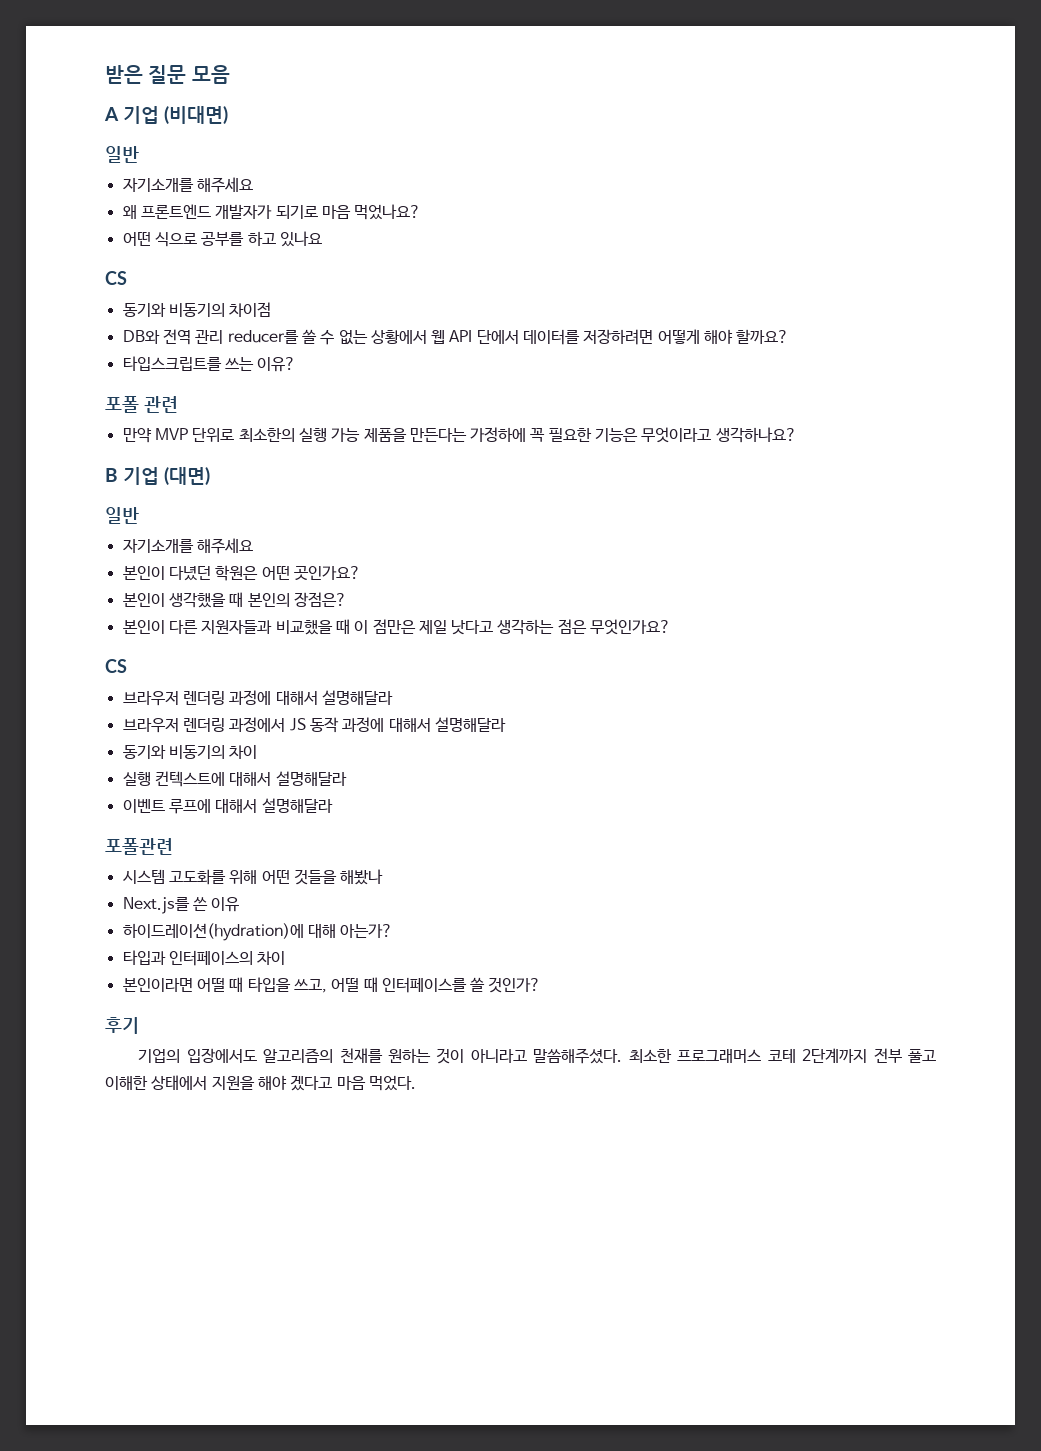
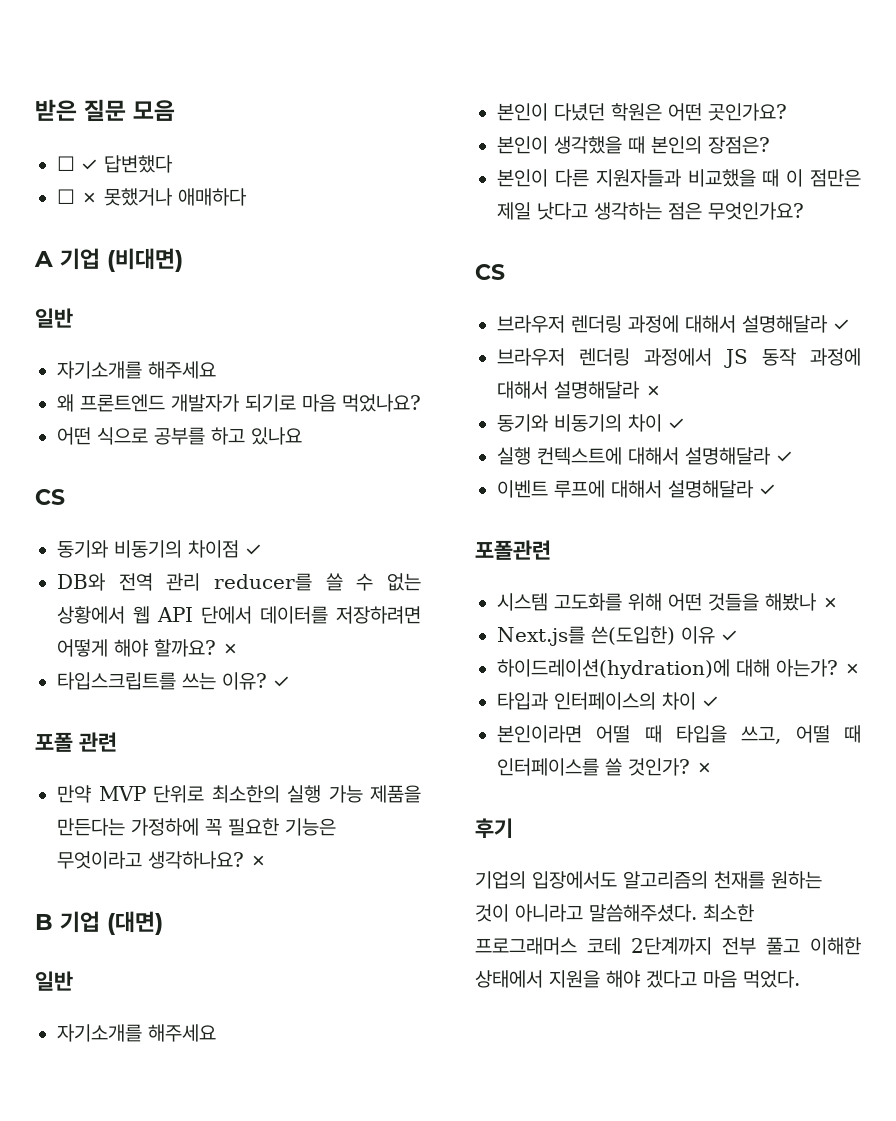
+ ☐ ✓ 답변했다
+ ☐ ✗ 못했거나 애매하다
- 동기와 비동기의 차이점
+ 동기와 비동기의 차이점 ✓
- DB와 전역 관리 reducer를 쓸 수 없는 상황에서 웹 API 단에서 데이터를 저장하려면 어떻게 해야 할까요?
+ DB와 전역 관리 reducer를 쓸 수 없는 상황에서 웹 API 단에서 데이터를 저장하려면 어떻게 해야 할까요? ✗
- 타입스크립트를 쓰는 이유?
+ 타입스크립트를 쓰는 이유? ✓
- 만약 MVP 단위로 최소한의 실행 가능 제품을 만든다는 가정하에 꼭 필요한 기능은 무엇이라고 생각하나요?
+ 만약 MVP 단위로 최소한의 실행 가능 제품을 만든다는 가정하에 꼭 필요한 기능은 무엇이라고 생각하나요? ✗
- 브라우저 렌더링 과정에 대해서 설명해달라
+ 브라우저 렌더링 과정에 대해서 설명해달라 ✓
- 브라우저 렌더링 과정에서 JS 동작 과정에 대해서 설명해달라
+ 브라우저 렌더링 과정에서 JS 동작 과정에 대해서 설명해달라 ✗
- 동기와 비동기의 차이
+ 동기와 비동기의 차이 ✓
- 실행 컨텍스트에 대해서 설명해달라
+ 실행 컨텍스트에 대해서 설명해달라 ✓
- 이벤트 루프에 대해서 설명해달라
+ 이벤트 루프에 대해서 설명해달라 ✓
- 시스템 고도화를 위해 어떤 것들을 해봤나
+ 시스템 고도화를 위해 어떤 것들을 해봤나 ✗
- Next.js를 쓴 이유
+ Next.js를 쓴(도입한) 이유 ✓
- 하이드레이션(hydration)에 대해 아는가?
+ 하이드레이션(hydration)에 대해 아는가? ✗
- 타입과 인터페이스의 차이
+ 타입과 인터페이스의 차이 ✓
- 본인이라면 어떨 때 타입을 쓰고, 어떨 때 인터페이스를 쓸 것인가?
+ 본인이라면 어떨 때 타입을 쓰고, 어떨 때 인터페이스를 쓸 것인가? ✗

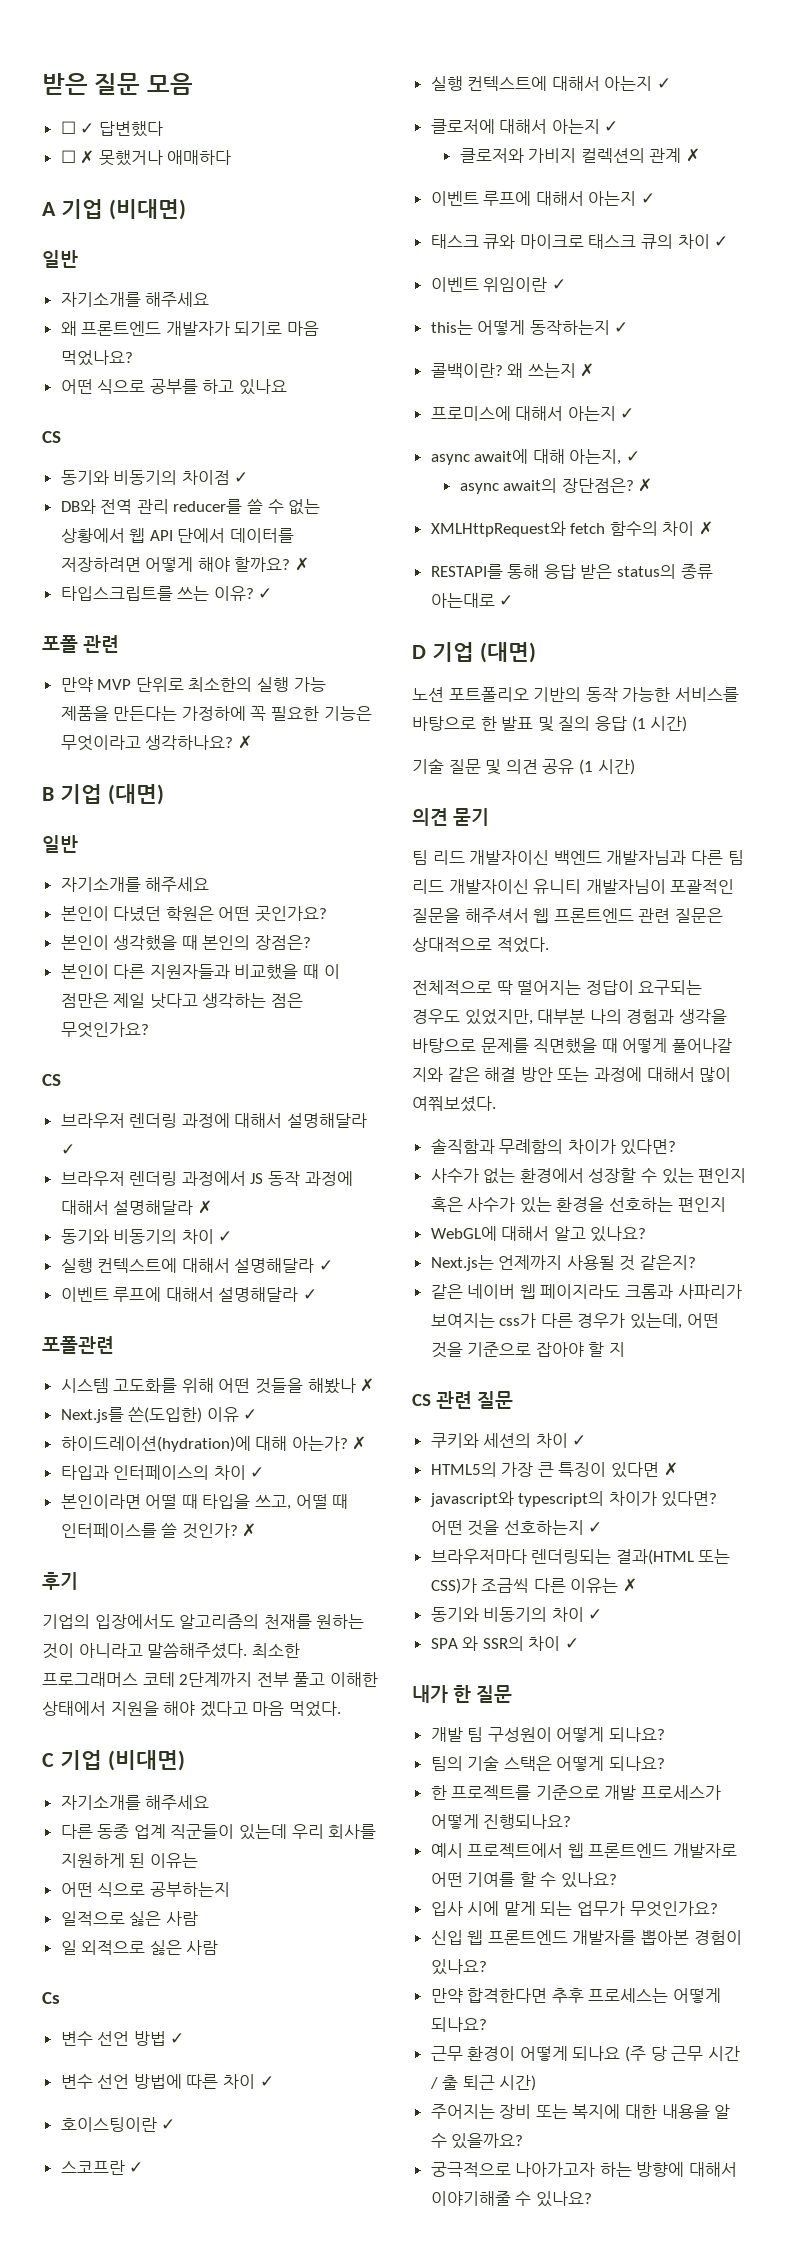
+ C 기업 (비대면)
+ 자기소개를 해주세요
+ 다른 동종 업계 직군들이 있는데 우리 회사를 지원하게 된 이유는
+ 어떤 식으로 공부하는지
+ 일적으로 싫은 사람
+ 일 외적으로 싫은 사람
+ Cs
+ 변수 선언 방법 ✓
+ 변수 선언 방법에 따른 차이 ✓
+ 호이스팅이란 ✓
+ 스코프란 ✓
+ 실행 컨텍스트에 대해서 아는지 ✓
+ 클로저에 대해서 아는지 ✓
+ 클로저와 가비지 컬렉션의 관계 ✗
+ 이벤트 루프에 대해서 아는지 ✓
+ 태스크 큐와 마이크로 태스크 큐의 차이 ✓
+ 이벤트 위임이란 ✓
+ this는 어떻게 동작하는지 ✓
+ 콜백이란? 왜 쓰는지 ✗
+ 프로미스에 대해서 아는지 ✓
+ async await에 대해 아는지, ✓
+ async await의 장단점은? ✗
+ XMLHttpRequest와 fetch 함수의 차이 ✗
+ RESTAPI를 통해 응답 받은 status의 종류 아는대로 ✓
+ D 기업 (대면)
+ 노션 포트폴리오 기반의 동작 가능한 서비스를 바탕으로 한 발표 및 질의 응답 (1 시간)
+ 기술 질문 및 의견 공유 (1 시간)
+ 의견 묻기
+ 팀 리드 개발자이신 백엔드 개발자님과 다른 팀 리드 개발자이신 유니티 개발자님이 포괄적인 질문을 해주셔서 웹 프론트엔드 관련 질문은 상대적으로 적었다.
+ 전체적으로 딱 떨어지는 정답이 요구되는 경우도 있었지만, 대부분 나의 경험과 생각을 바탕으로 문제를 직면했을 때 어떻게 풀어나갈 지와 같은 해결 방안 또는 과정에 대해서 많이 여쭤보셨다.
+ 솔직함과 무례함의 차이가 있다면?
+ 사수가 없는 환경에서 성장할 수 있는 편인지 혹은 사수가 있는 환경을 선호하는 편인지
+ WebGL에 대해서 알고 있나요?
+ Next.js는 언제까지 사용될 것 같은지?
+ 같은 네이버 웹 페이지라도 크롬과 사파리가 보여지는 css가 다른 경우가 있는데, 어떤 것을 기준으로 잡아야 할 지
+ CS 관련 질문
+ 쿠키와 세션의 차이 ✓
+ HTML5의 가장 큰 특징이 있다면 ✗
+ javascript와 typescript의 차이가 있다면? 어떤 것을 선호하는지 ✓
+ 브라우저마다 렌더링되는 결과(HTML 또는 CSS)가 조금씩 다른 이유는 ✗
+ 동기와 비동기의 차이 ✓
+ SPA 와 SSR의 차이 ✓
+ 내가 한 질문
+ 개발 팀 구성원이 어떻게 되나요?
+ 팀의 기술 스택은 어떻게 되나요?
+ 한 프로젝트를 기준으로 개발 프로세스가 어떻게 진행되나요?
+ 예시 프로젝트에서 웹 프론트엔드 개발자로 어떤 기여를 할 수 있나요?
+ 입사 시에 맡게 되는 업무가 무엇인가요?
+ 신입 웹 프론트엔드 개발자를 뽑아본 경험이 있나요?
+ 만약 합격한다면 추후 프로세스는 어떻게 되나요?
+ 근무 환경이 어떻게 되나요 (주 당 근무 시간 / 출 퇴근 시간)
+ 주어지는 장비 또는 복지에 대한 내용을 알 수 있을까요?
+ 궁극적으로 나아가고자 하는 방향에 대해서 이야기해줄 수 있나요?

